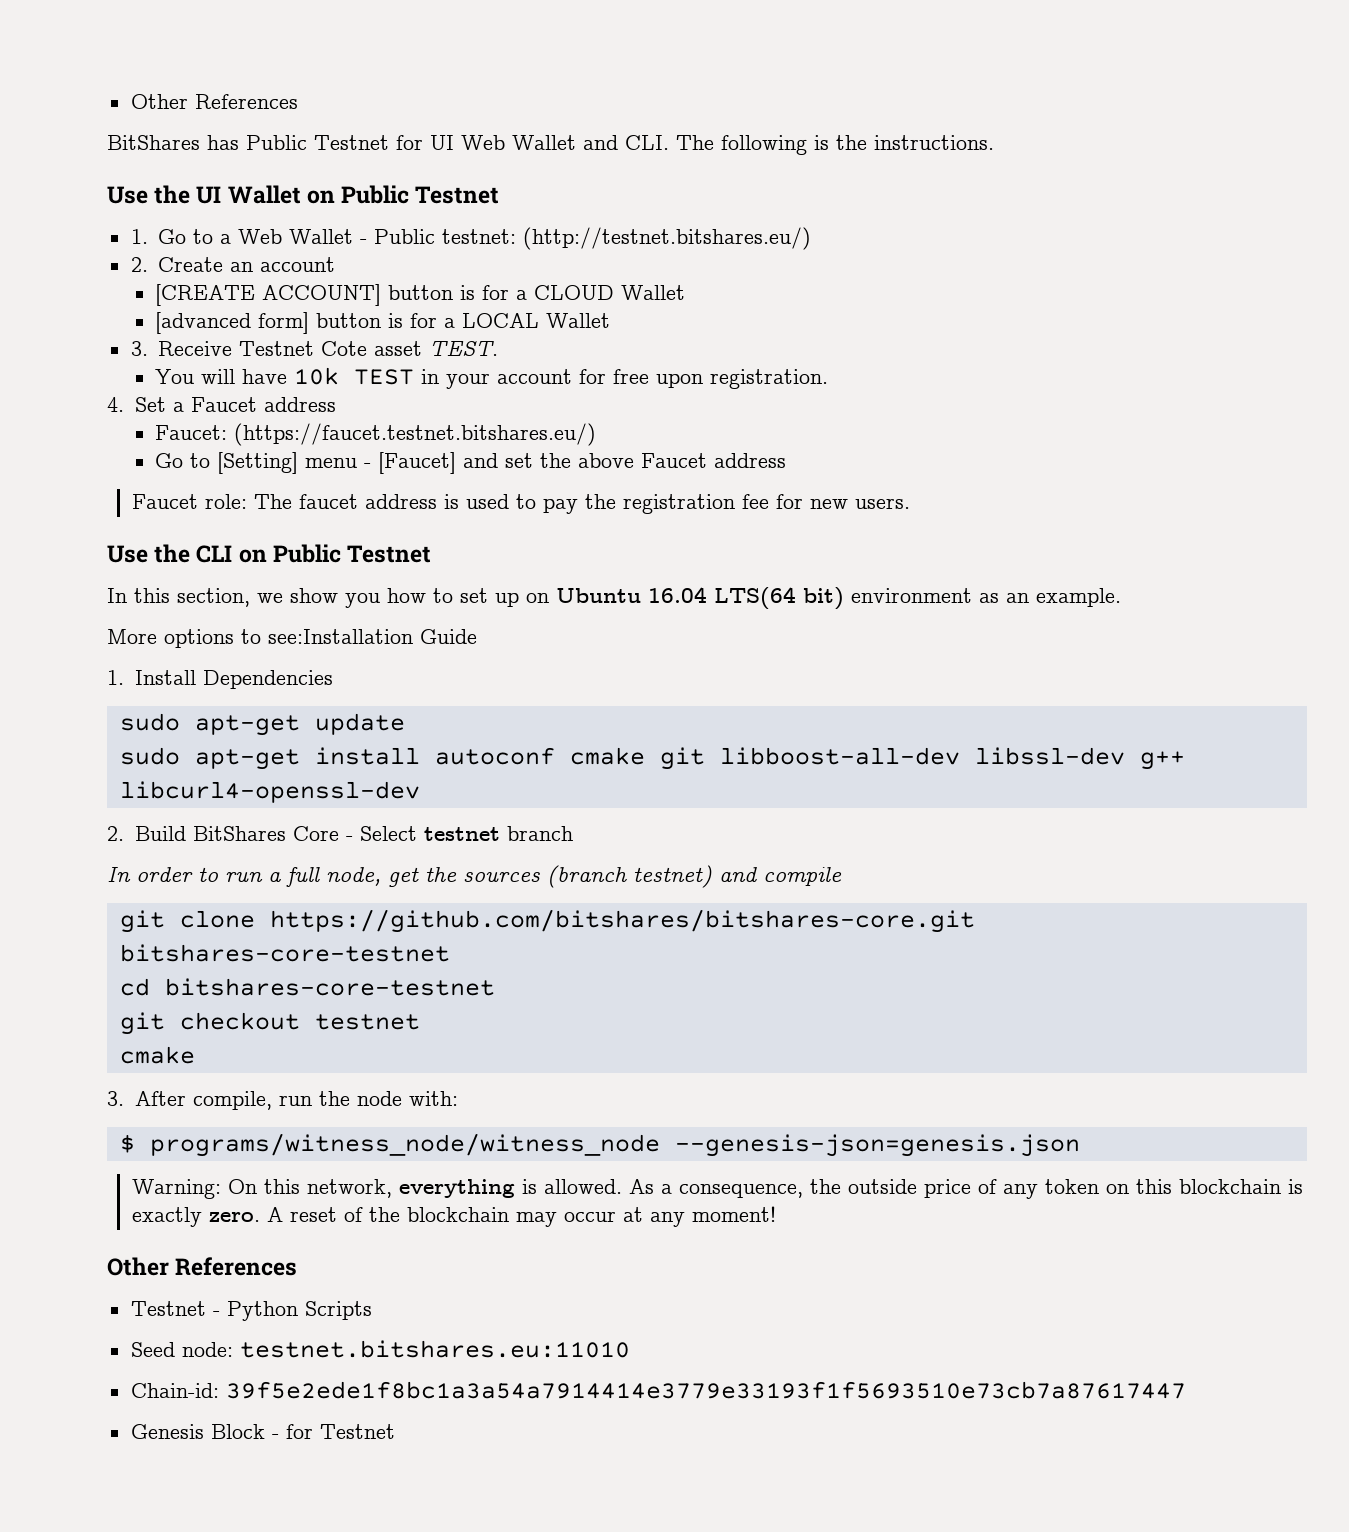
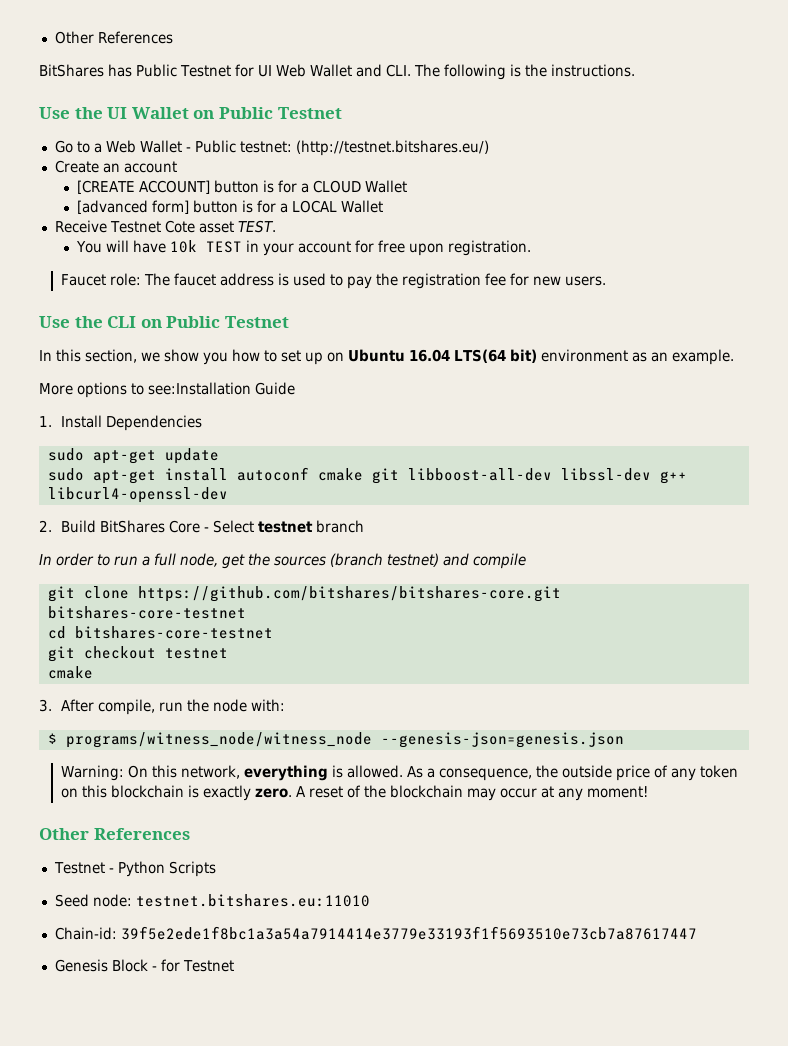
- 1. Go to a Web Wallet - Public testnet: (http://testnet.bitshares.eu/)
+ Go to a Web Wallet - Public testnet: (http://testnet.bitshares.eu/)
- 2. Create an account
+ Create an account
- 3. Receive Testnet Cote asset TEST.
+ Receive Testnet Cote asset TEST.
- 4. Set a Faucet address
- Faucet: (https://faucet.testnet.bitshares.eu/)
- Go to [Setting] menu - [Faucet] and set the above Faucet address

